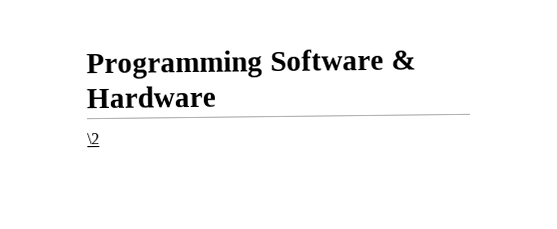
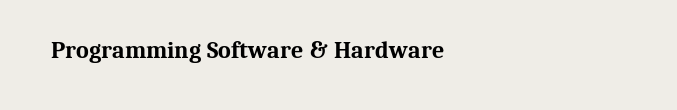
- \2

